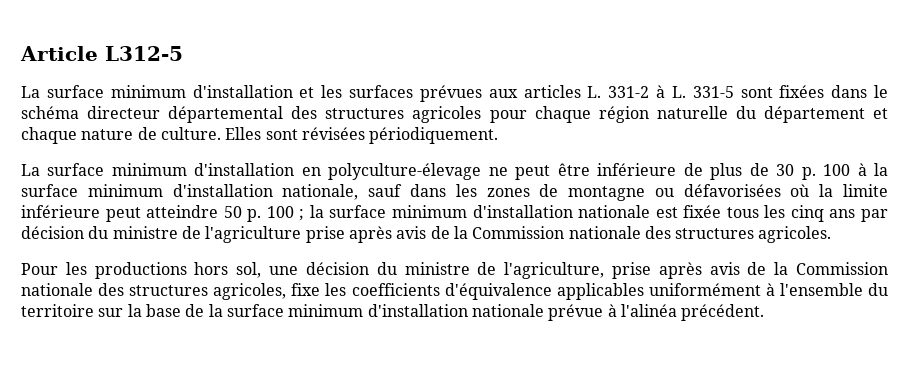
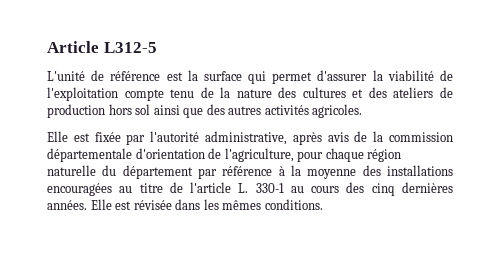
- La surface minimum d'installation et les surfaces prévues aux articles L. 331-2 à L. 331-5 sont fixées dans le schéma directeur départemental des structures agricoles pour chaque région naturelle du département et chaque nature de culture. Elles sont révisées périodiquement.
- La surface minimum d'installation en polyculture-élevage ne peut être inférieure de plus de 30 p. 100 à la surface minimum d'installation nationale, sauf dans les zones de montagne ou défavorisées où la limite inférieure peut atteindre 50 p. 100 ; la surface minimum d'installation nationale est fixée tous les cinq ans par décision du ministre de l'agriculture prise après avis de la Commission nationale des structures agricoles.
- Pour les productions hors sol, une décision du ministre de l'agriculture, prise après avis de la Commission nationale des structures agricoles, fixe les coefficients d'équivalence applicables uniformément à l'ensemble du territoire sur la base de la surface minimum d'installation nationale prévue à l'alinéa précédent.
+ L'unité de référence est la surface qui permet d'assurer la viabilité de l'exploitation compte tenu de la nature des cultures et des ateliers de production hors sol ainsi que des autres activités agricoles.
+ Elle est fixée par l'autorité administrative, après avis de la commission départementale d'orientation de l'agriculture, pour chaque région naturelle du département par référence à la moyenne des installations encouragées au titre de l'article L. 330-1 au cours des cinq dernières années. Elle est révisée dans les mêmes conditions.

